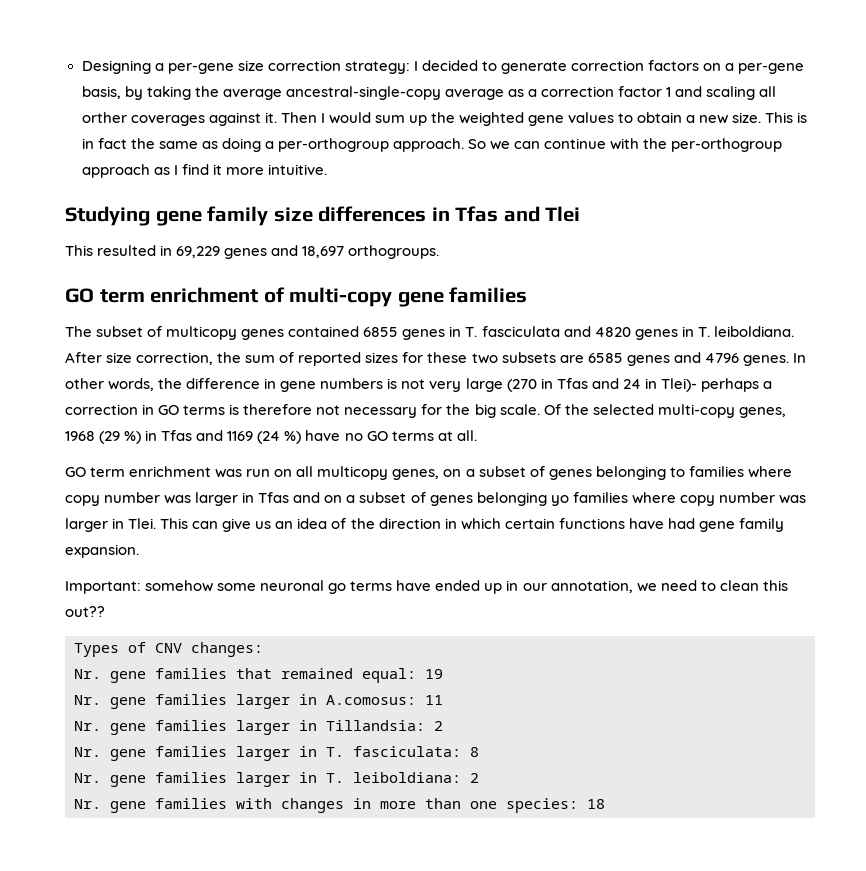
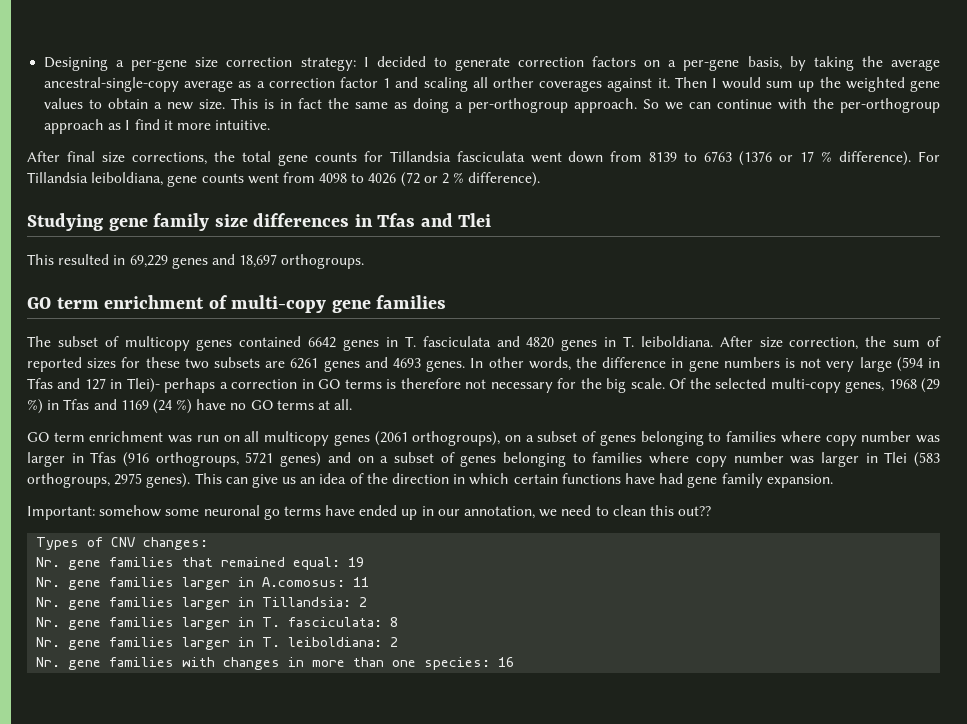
+ After final size corrections, the total gene counts for Tillandsia fasciculata went down from 8139 to 6763 (1376 or 17 % difference). For Tillandsia leiboldiana, gene counts went from 4098 to 4026 (72 or 2 % difference).
- The subset of multicopy genes contained 6855 genes in T. fasciculata and 4820 genes in T. leiboldiana.
+ The subset of multicopy genes contained 6642 genes in T. fasciculata and 4820 genes in T. leiboldiana.
- After size correction, the sum of reported sizes for these two subsets are 6585 genes and 4796 genes.
+ After size correction, the sum of reported sizes for these two subsets are 6261 genes and 4693 genes.
- In other words, the difference in gene numbers is not very large (270 in Tfas and 24 in Tlei)- perhaps a correction in GO terms is therefore not necessary for the big scale.
+ In other words, the difference in gene numbers is not very large (594 in Tfas and 127 in Tlei)- perhaps a correction in GO terms is therefore not necessary for the big scale.
- GO term enrichment was run on all multicopy genes, on a subset of genes belonging to families where copy number was larger in Tfas and on a subset of genes belonging yo families where copy number was larger in Tlei.
+ GO term enrichment was run on all multicopy genes (2061 orthogroups), on a subset of genes belonging to families where copy number was larger in Tfas (916 orthogroups, 5721 genes) and on a subset of genes belonging to families where copy number was larger in Tlei (583 orthogroups, 2975 genes).
- Nr. gene families with changes in more than one species: 18
+ Nr. gene families with changes in more than one species: 16

